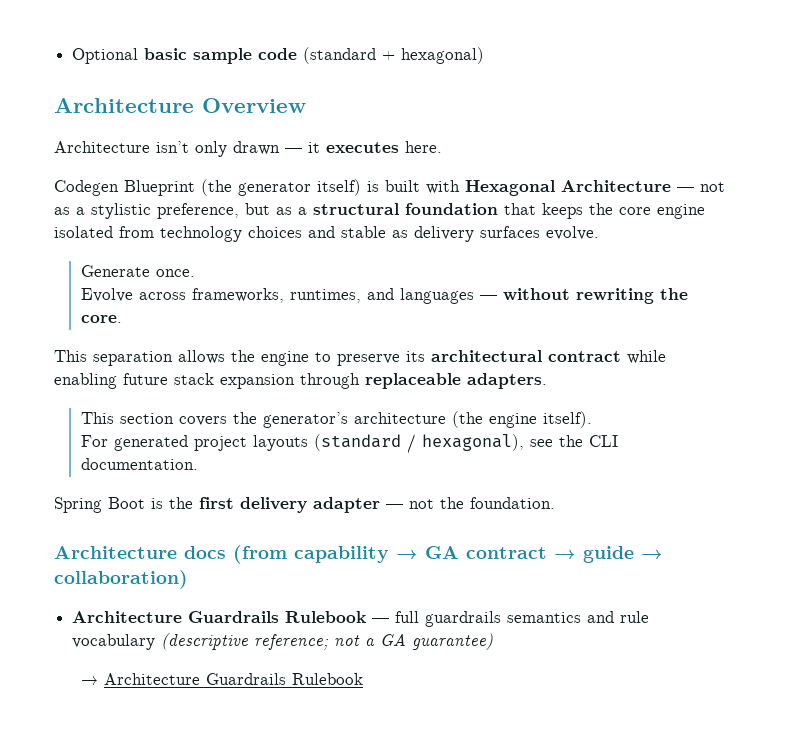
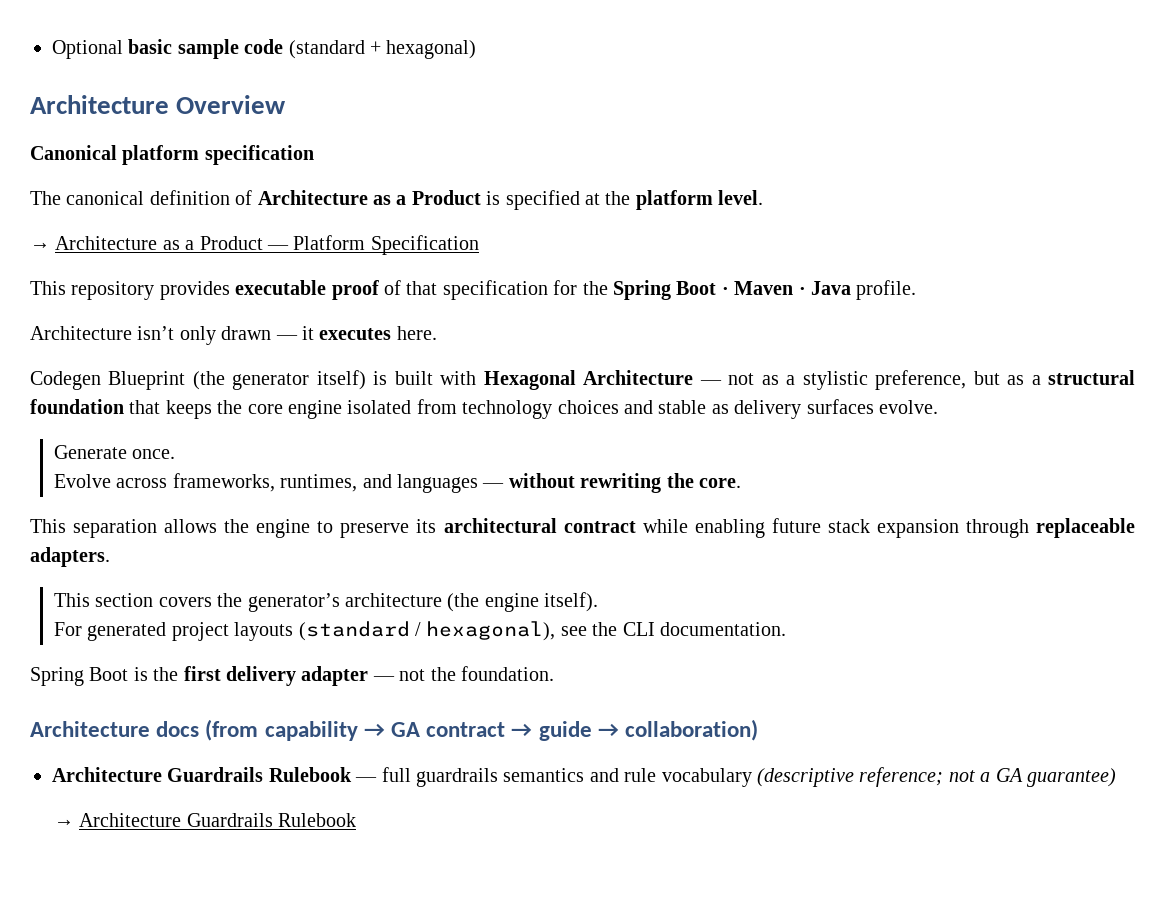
+ Canonical platform specification
+ The canonical definition of Architecture as a Product is specified at the platform level.
+ → Architecture as a Product — Platform Specification
+ This repository provides executable proof of that specification for the Spring Boot · Maven · Java profile.

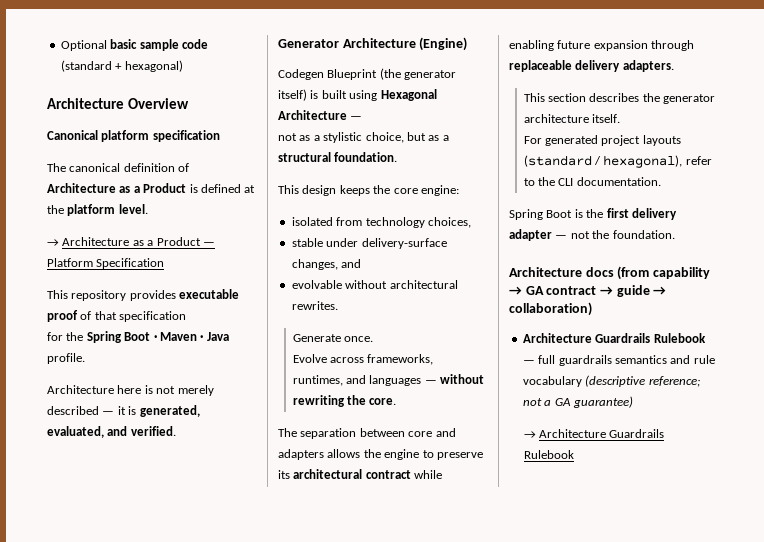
- The canonical definition of Architecture as a Product is specified at the platform level.
+ The canonical definition of Architecture as a Product is defined at the platform level.
- This repository provides executable proof of that specification for the Spring Boot · Maven · Java profile.
+ This repository provides executable proof of that specification
+ for the Spring Boot · Maven · Java profile.
- Architecture isn’t only drawn — it executes here.
+ Architecture here is not merely described — it is generated, evaluated, and verified.
+ Generator Architecture (Engine)
- Codegen Blueprint (the generator itself) is built with Hexagonal Architecture — not as a stylistic preference, but as a structural foundation that keeps the core engine isolated from technology choices and stable as delivery surfaces evolve.
+ Codegen Blueprint (the generator itself) is built using Hexagonal Architecture —
+ not as a stylistic choice, but as a structural foundation.
+ This design keeps the core engine:
+ isolated from technology choices,
+ stable under delivery-surface changes, and
+ evolvable without architectural rewrites.
- This separation allows the engine to preserve its architectural contract while enabling future stack expansion through replaceable adapters.
+ The separation between core and adapters allows the engine to preserve its architectural contract while enabling future expansion through replaceable delivery adapters.
- This section covers the generator’s architecture (the engine itself).
+ This section describes the generator architecture itself.
- For generated project layouts (standard / hexagonal), see the CLI documentation.
+ For generated project layouts (standard / hexagonal), refer to the CLI documentation.

